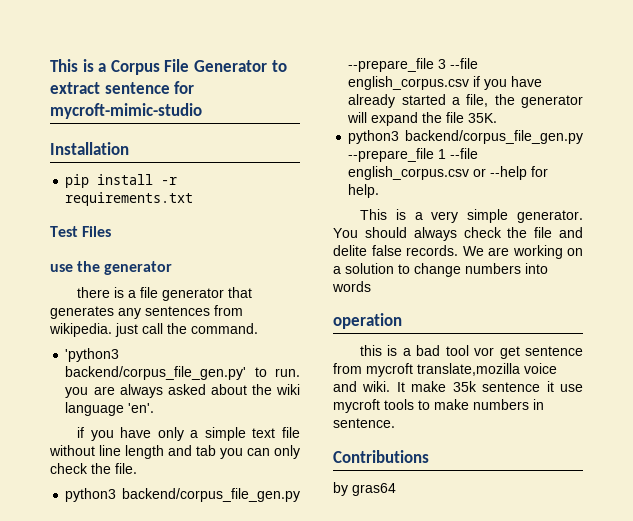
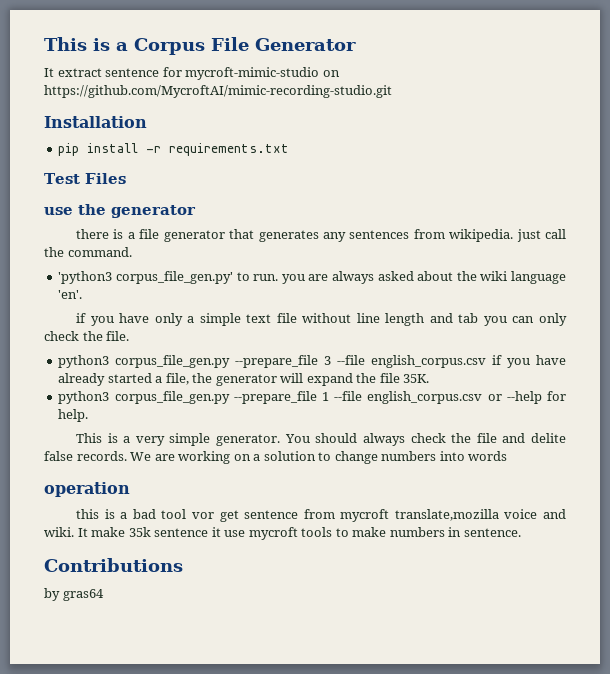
- This is a Corpus File Generator to extract sentence for mycroft-mimic-studio
+ This is a Corpus File Generator
+ It extract sentence for mycroft-mimic-studio on https://github.com/MycroftAI/mimic-recording-studio.git
- 'python3 backend/corpus_file_gen.py' to run. you are always asked about the wiki language 'en'.
+ 'python3 corpus_file_gen.py' to run. you are always asked about the wiki language 'en'.
- python3 backend/corpus_file_gen.py --prepare_file 3 --file english_corpus.csv if you have already started a file, the generator will expand the file 35K.
+ python3 corpus_file_gen.py --prepare_file 3 --file english_corpus.csv if you have already started a file, the generator will expand the file 35K.
- python3 backend/corpus_file_gen.py --prepare_file 1 --file english_corpus.csv or --help for help.
+ python3 corpus_file_gen.py --prepare_file 1 --file english_corpus.csv or --help for help.

